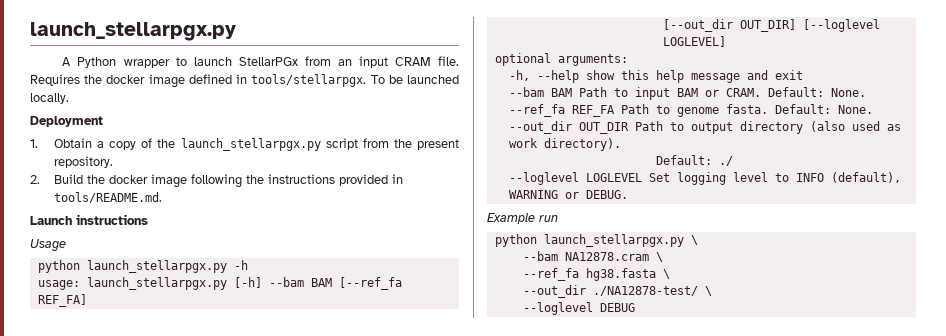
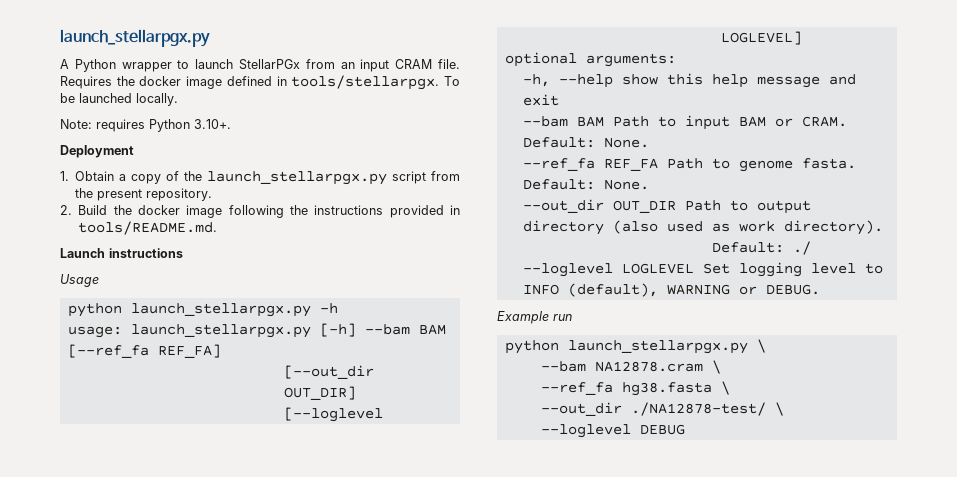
+ Note: requires Python 3.10+.

